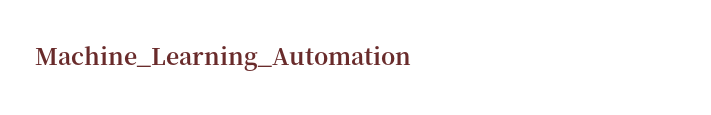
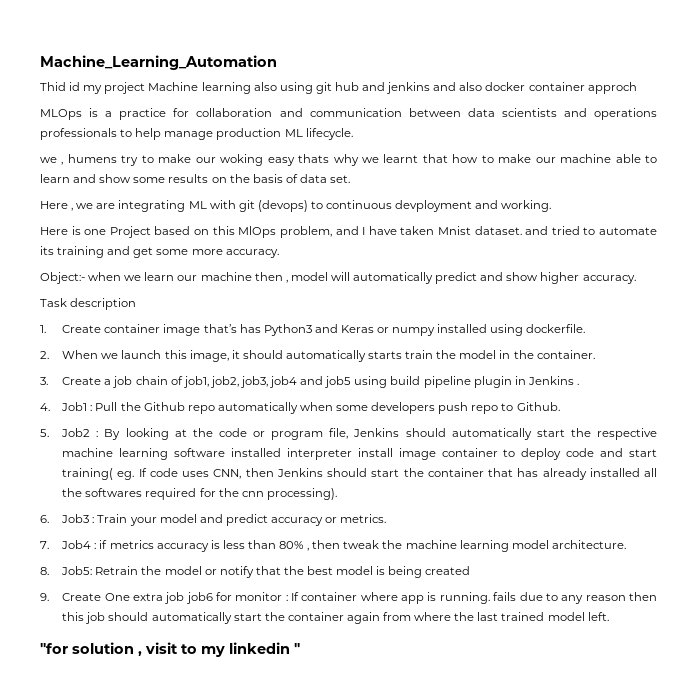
+ Thid id my project Machine learning also using git hub and jenkins and also docker container approch
+ MLOps is a practice for collaboration and communication between data scientists and operations professionals to help manage production ML lifecycle.
+ we , humens try to make our woking easy thats why we learnt that how to make our machine able to learn and show some results on the basis of data set.
+ Here , we are integrating ML with git (devops) to continuous devployment and working.
+ Here is one Project based on this MlOps problem, and I have taken Mnist dataset. and tried to automate its training and get some more accuracy.
+ Object:- when we learn our machine then , model will automatically predict and show higher accuracy.
+ Task description
+ 1. Create container image that’s has Python3 and Keras or numpy installed using dockerfile.
+ 2. When we launch this image, it should automatically starts train the model in the container.
+ 3. Create a job chain of job1, job2, job3, job4 and job5 using build pipeline plugin in Jenkins .
+ 4. Job1 : Pull the Github repo automatically when some developers push repo to Github.
+ 5. Job2 : By looking at the code or program file, Jenkins should automatically start the respective machine learning software installed interpreter install image container to deploy code and start training( eg. If code uses CNN, then Jenkins should start the container that has already installed all the softwares required for the cnn processing).
+ 6. Job3 : Train your model and predict accuracy or metrics.
+ 7. Job4 : if metrics accuracy is less than 80% , then tweak the machine learning model architecture.
+ 8. Job5: Retrain the model or notify that the best model is being created
+ 9. Create One extra job job6 for monitor : If container where app is running. fails due to any reason then this job should automatically start the container again from where the last trained model left.
+ "for solution , visit to my linkedin "

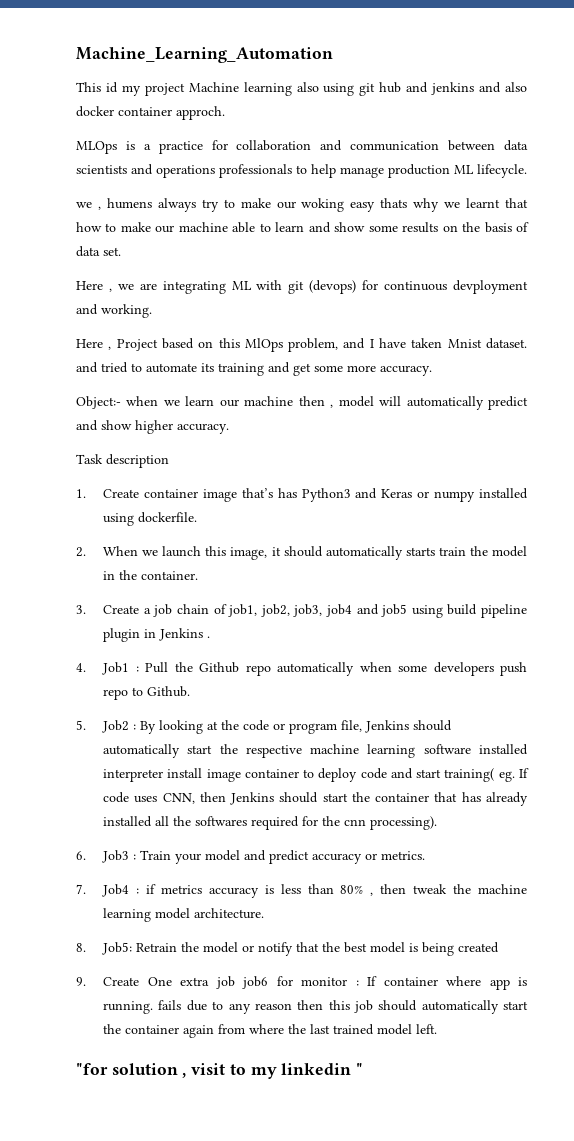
- Thid id my project Machine learning also using git hub and jenkins and also docker container approch
+ This id my project Machine learning also using git hub and jenkins and also docker container approch.
- we , humens try to make our woking easy thats why we learnt that how to make our machine able to learn and show some results on the basis of data set.
+ we , humens always try to make our woking easy thats why we learnt that how to make our machine able to learn and show some results on the basis of data set.
- Here , we are integrating ML with git (devops) to continuous devployment and working.
+ Here , we are integrating ML with git (devops) for continuous devployment and working.
- Here is one Project based on this MlOps problem, and I have taken Mnist dataset. and tried to automate its training and get some more accuracy.
+ Here , Project based on this MlOps problem, and I have taken Mnist dataset. and tried to automate its training and get some more accuracy.

